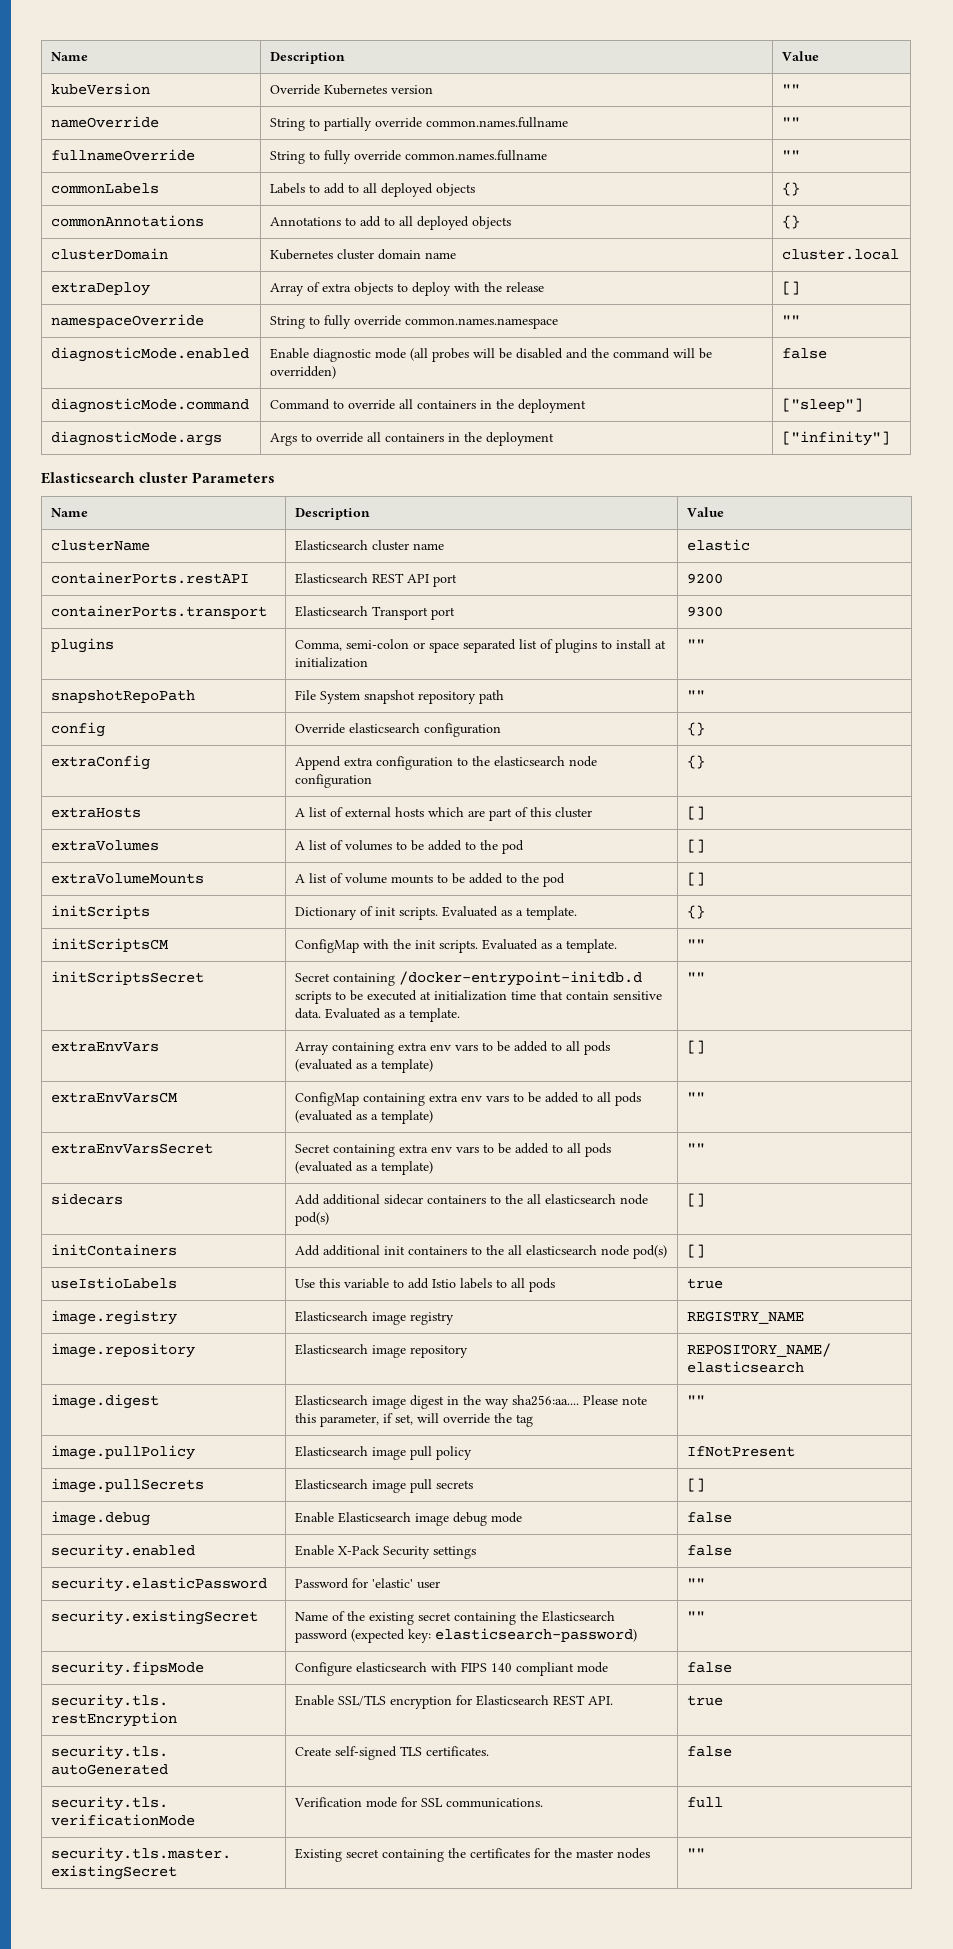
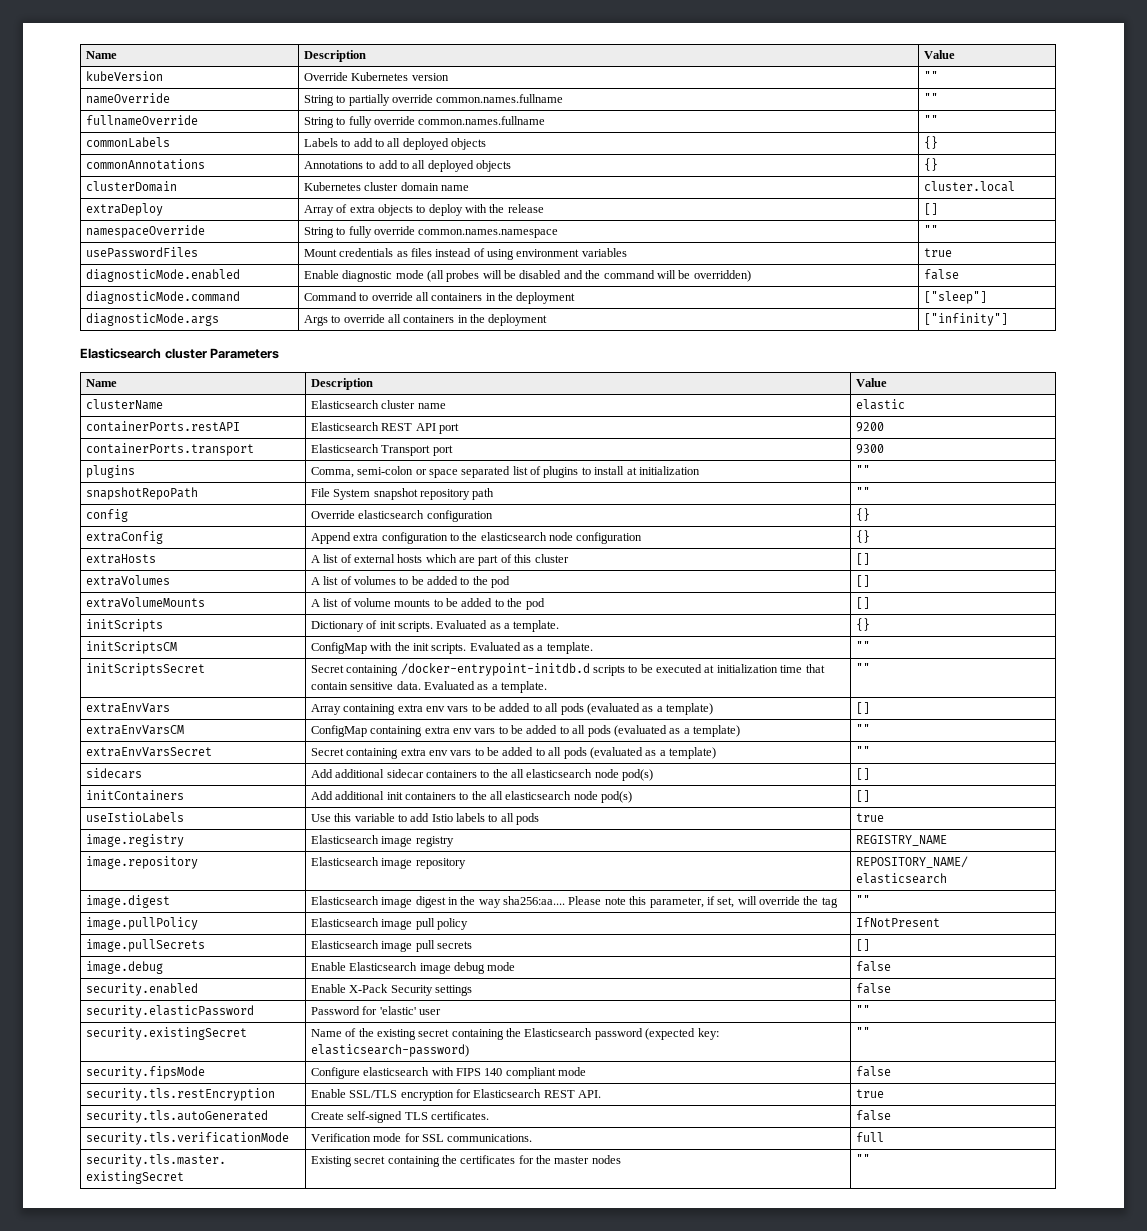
+ usePasswordFiles | Mount credentials as files instead of using environment variables | true

